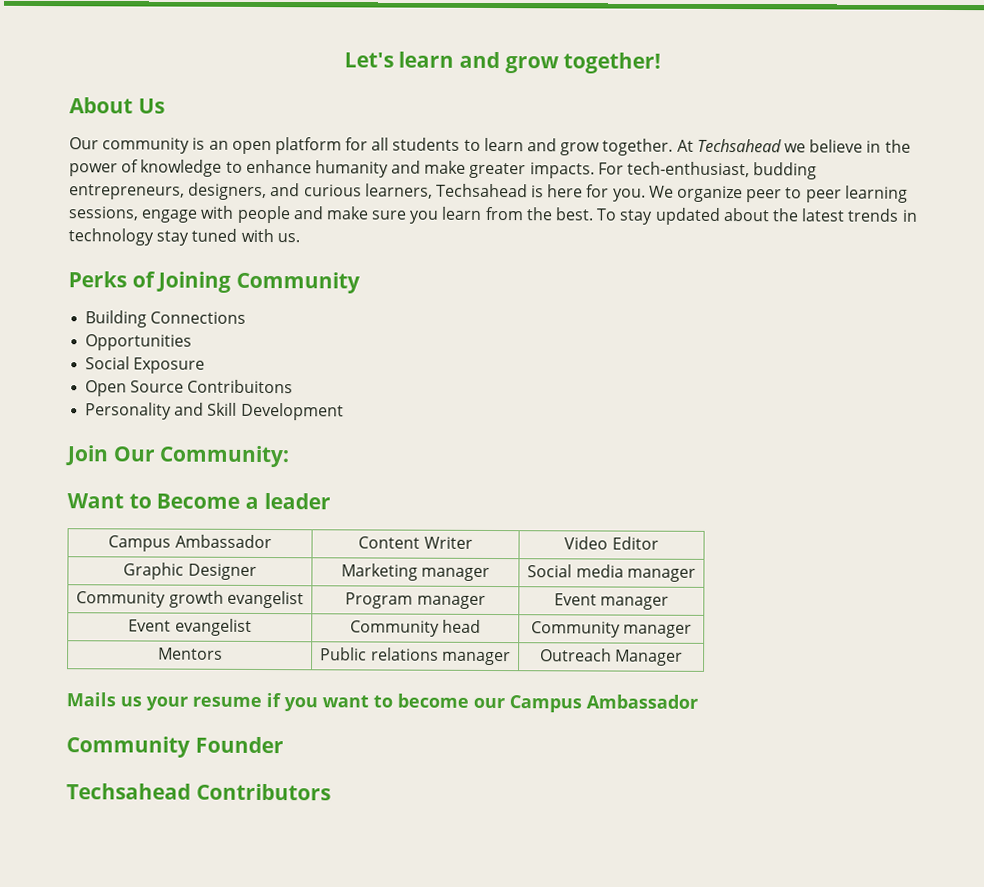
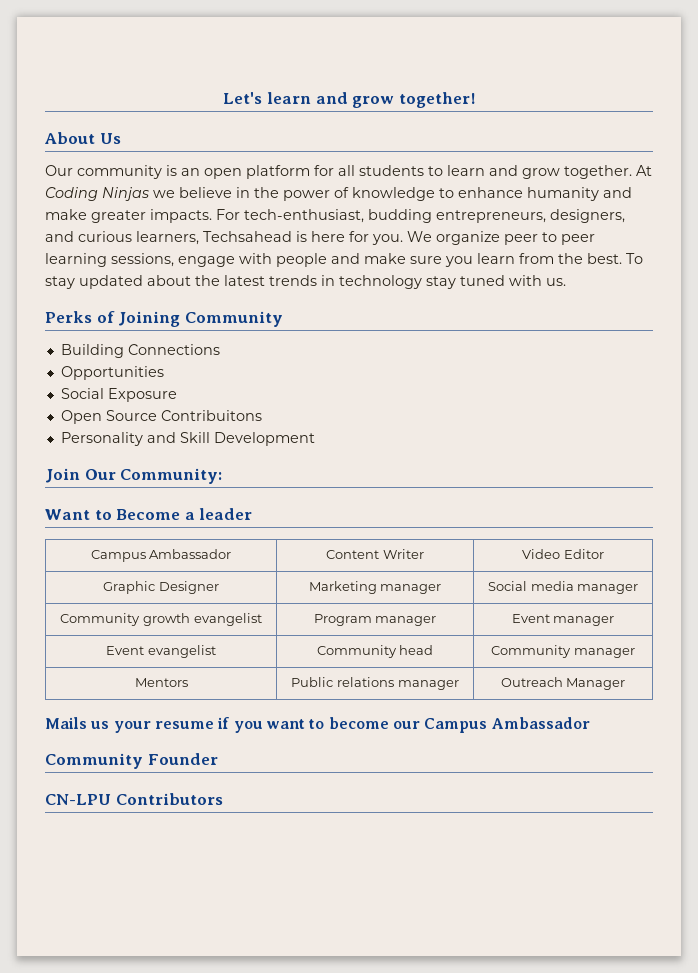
- At Techsahead we believe in the power of knowledge to enhance humanity and make greater impacts.
+ At Coding Ninjas we believe in the power of knowledge to enhance humanity and make greater impacts.
- Techsahead Contributors
+ CN-LPU Contributors

